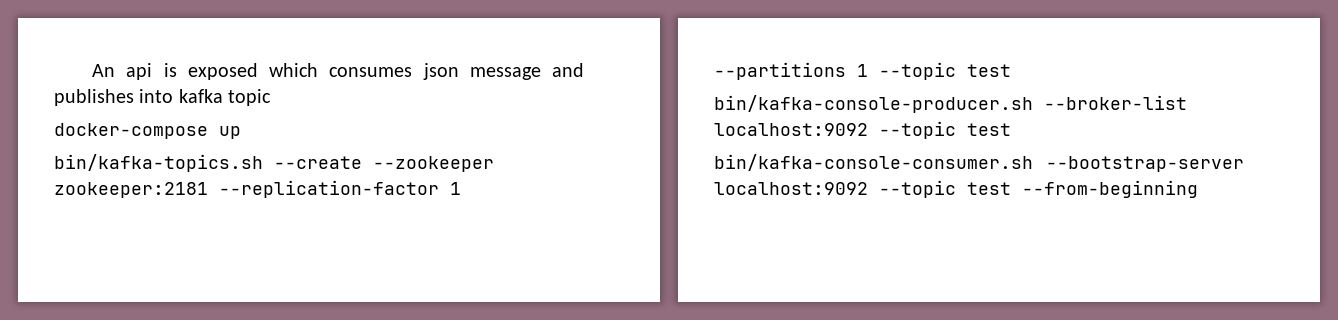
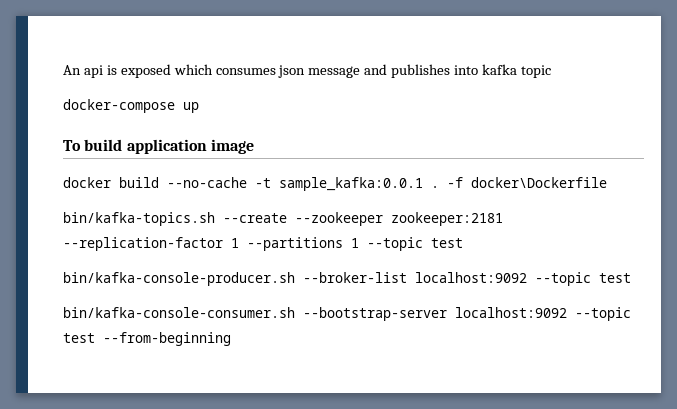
+ To build application image
+ docker build --no-cache -t sample_kafka:0.0.1 . -f docker\Dockerfile

